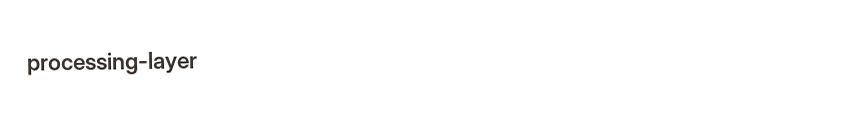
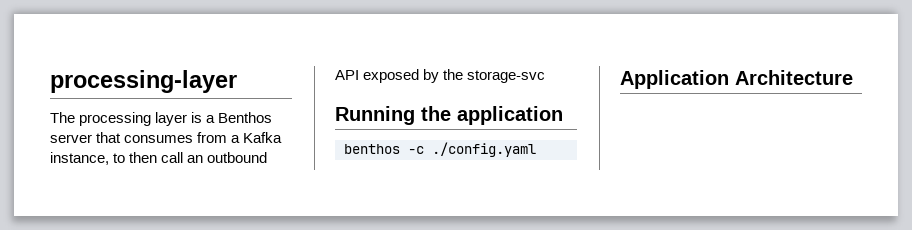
+ The processing layer is a Benthos server that consumes from a Kafka instance, to then call an outbound API exposed by the storage-svc
+ Running the application
+ benthos -c ./config.yaml
+ Application Architecture

